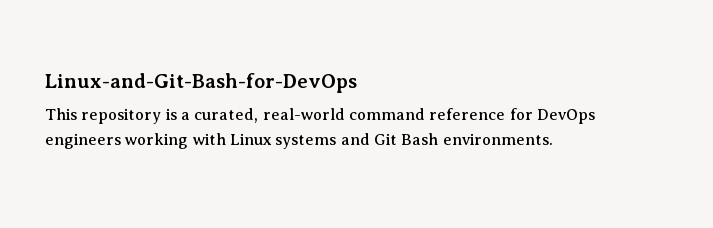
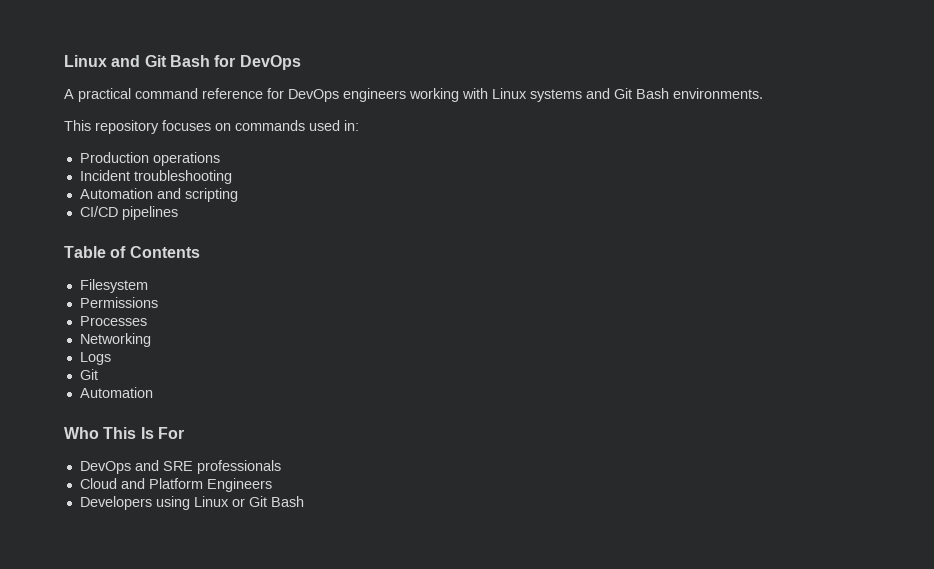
- Linux-and-Git-Bash-for-DevOps
- This repository is a curated, real-world command reference for DevOps engineers working with Linux systems and Git Bash environments.
+ Linux and Git Bash for DevOps
+ A practical command reference for DevOps engineers working with Linux systems and Git Bash environments.
+ This repository focuses on commands used in:
+ Production operations
+ Incident troubleshooting
+ Automation and scripting
+ CI/CD pipelines
+ Table of Contents
+ Filesystem
+ Permissions
+ Processes
+ Networking
+ Logs
+ Git
+ Automation
+ Who This Is For
+ DevOps and SRE professionals
+ Cloud and Platform Engineers
+ Developers using Linux or Git Bash

